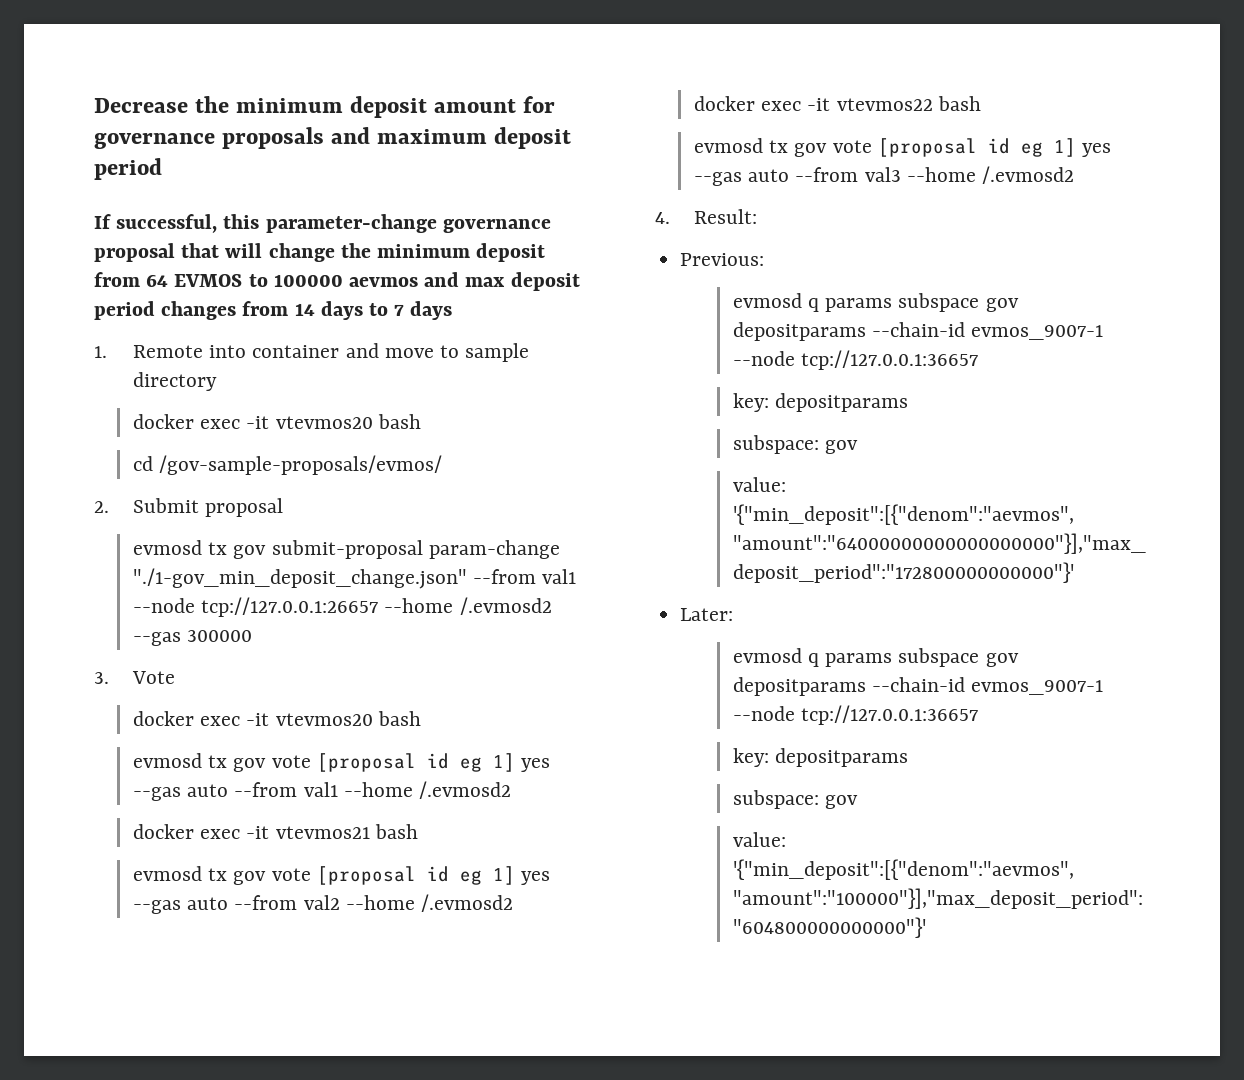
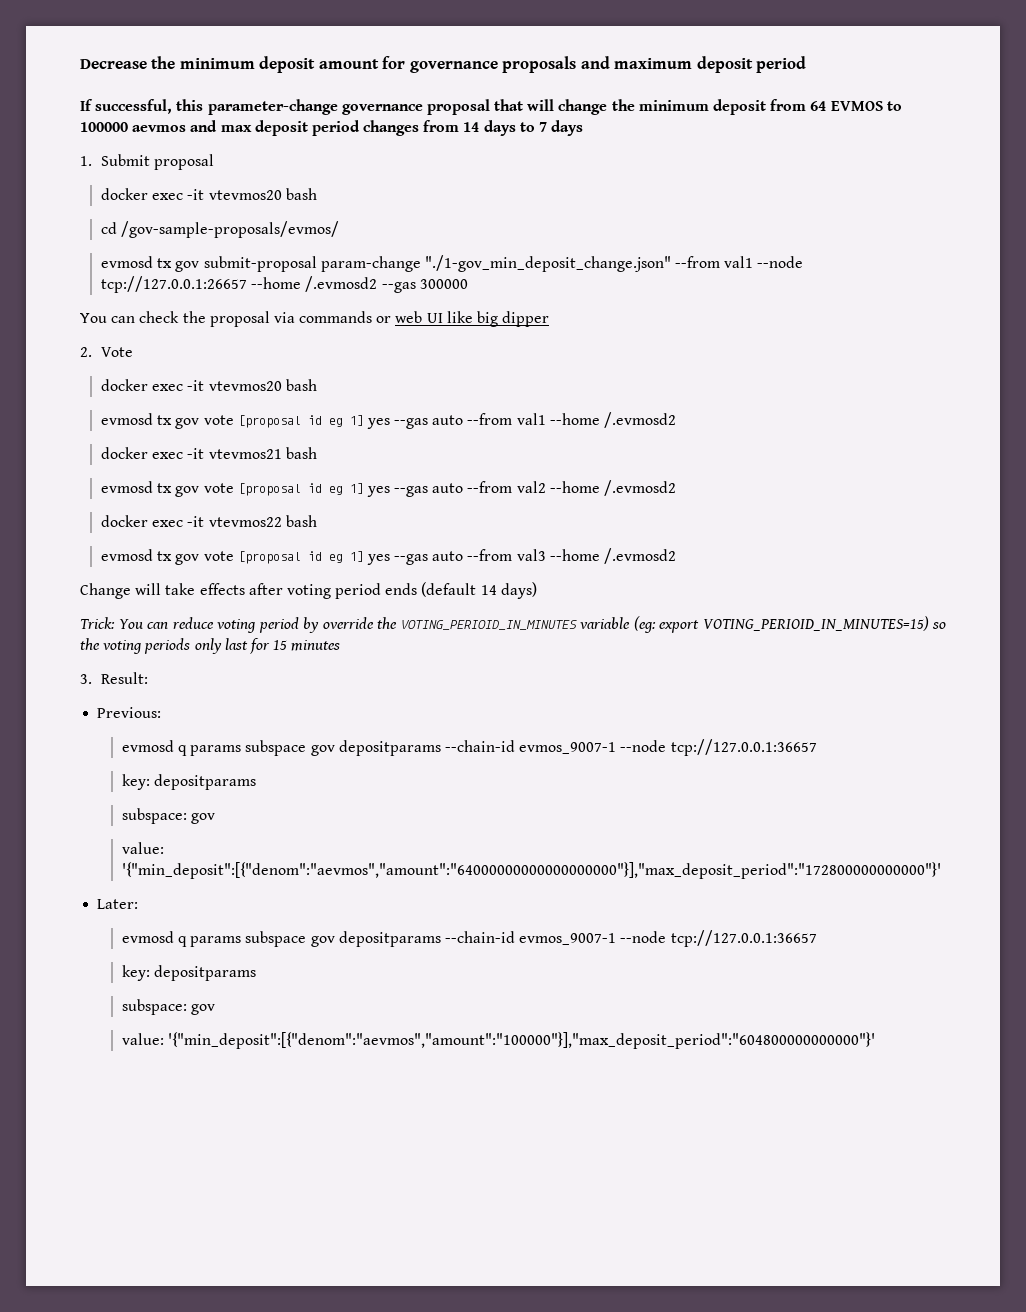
- 1. Remote into container and move to sample directory
+ 1. Submit proposal
- 2. Submit proposal
- 3. Vote
+ You can check the proposal via commands or web UI like big dipper
+ 2. Vote
- 4. Result:
+ Change will take effects after voting period ends (default 14 days)
+ Trick: You can reduce voting period by override the VOTING_PERIOID_IN_MINUTES variable (eg: export VOTING_PERIOID_IN_MINUTES=15) so the voting periods only last for 15 minutes
+ 3. Result:

